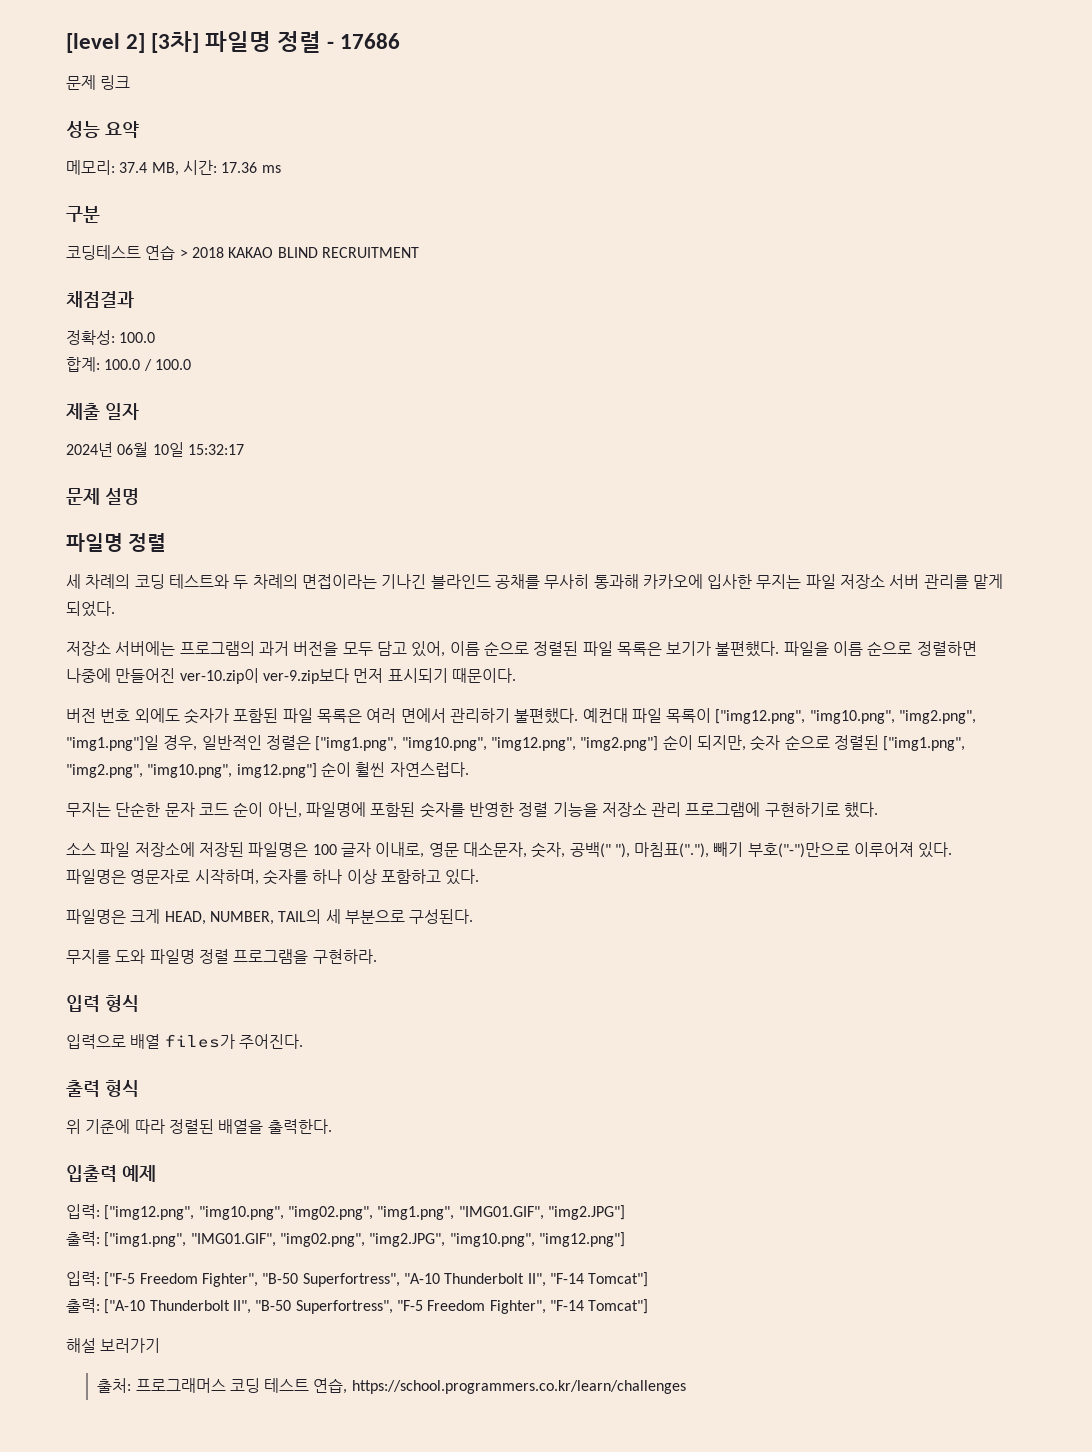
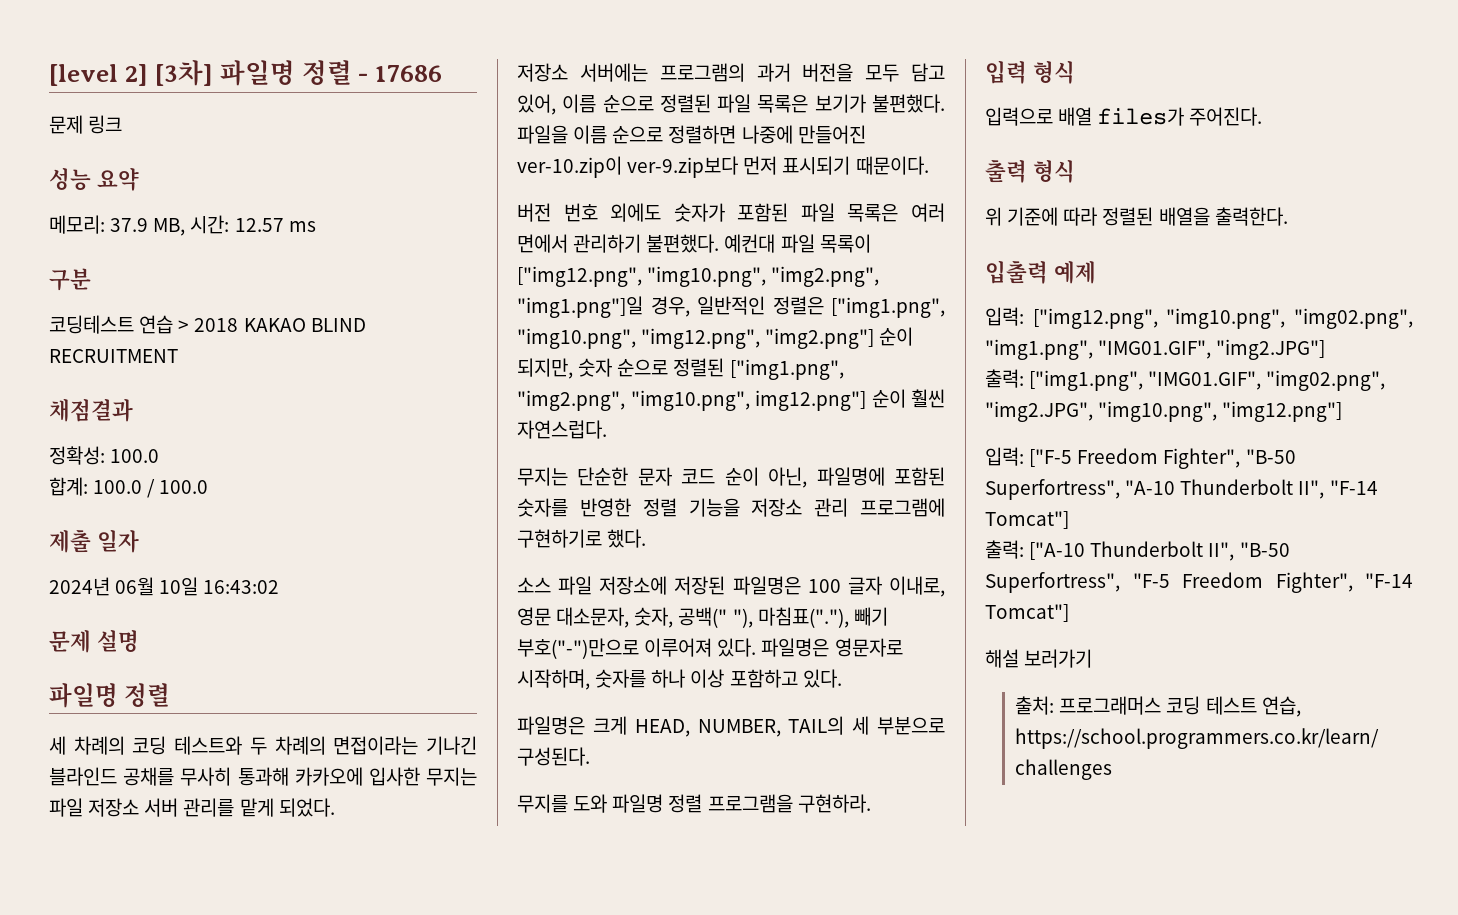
- 메모리: 37.4 MB, 시간: 17.36 ms
+ 메모리: 37.9 MB, 시간: 12.57 ms
- 2024년 06월 10일 15:32:17
+ 2024년 06월 10일 16:43:02

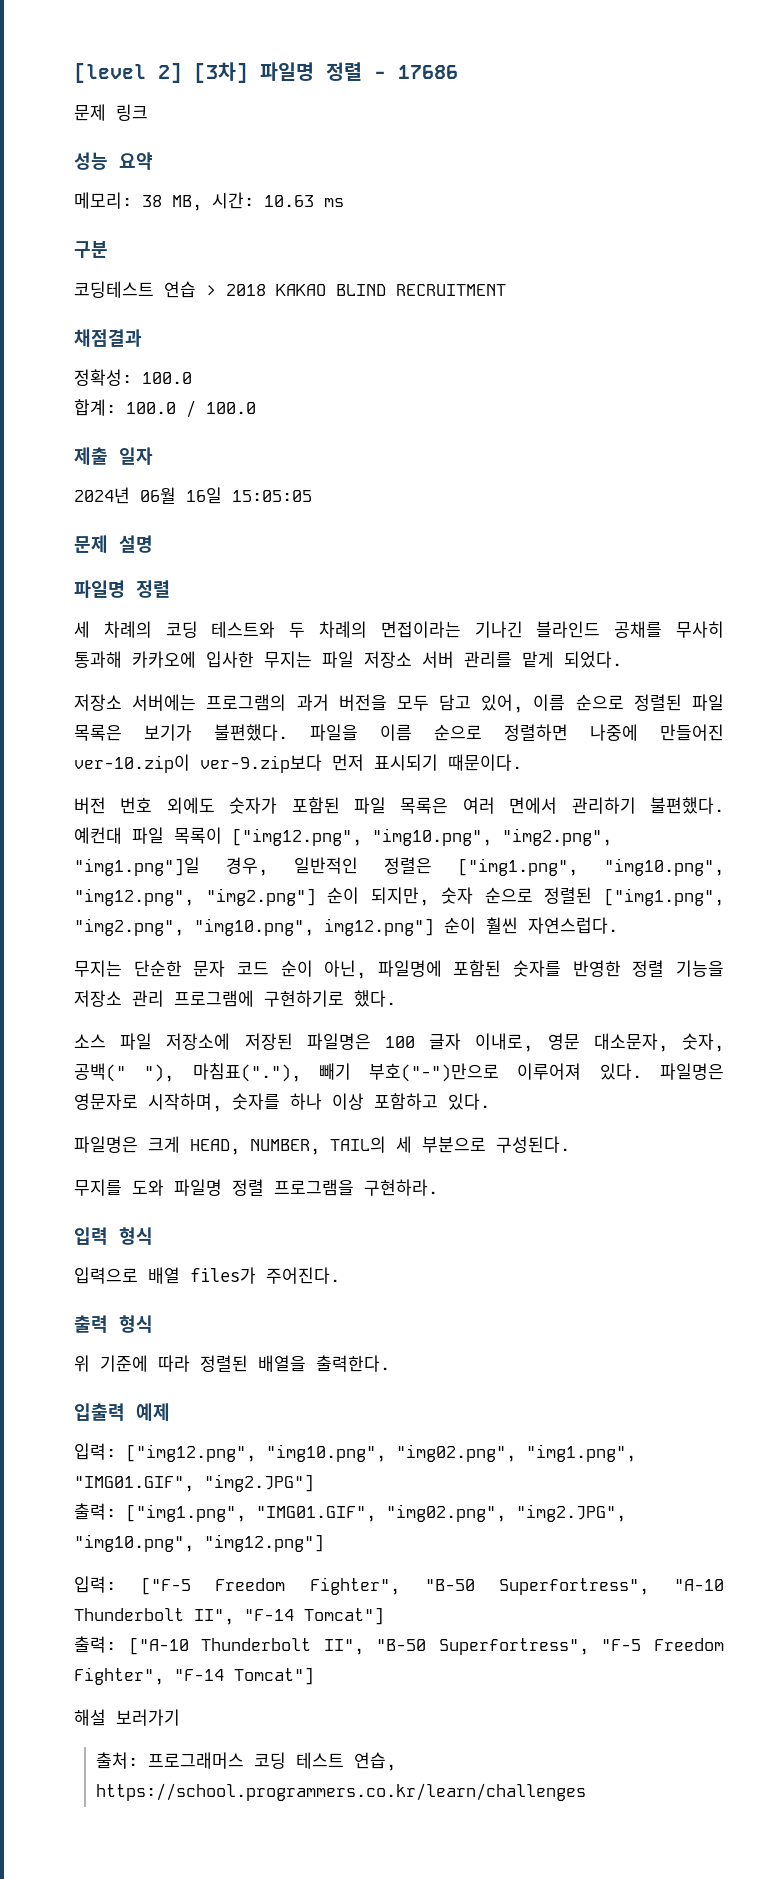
- 메모리: 37.9 MB, 시간: 12.57 ms
+ 메모리: 38 MB, 시간: 10.63 ms
- 2024년 06월 10일 16:43:02
+ 2024년 06월 16일 15:05:05

